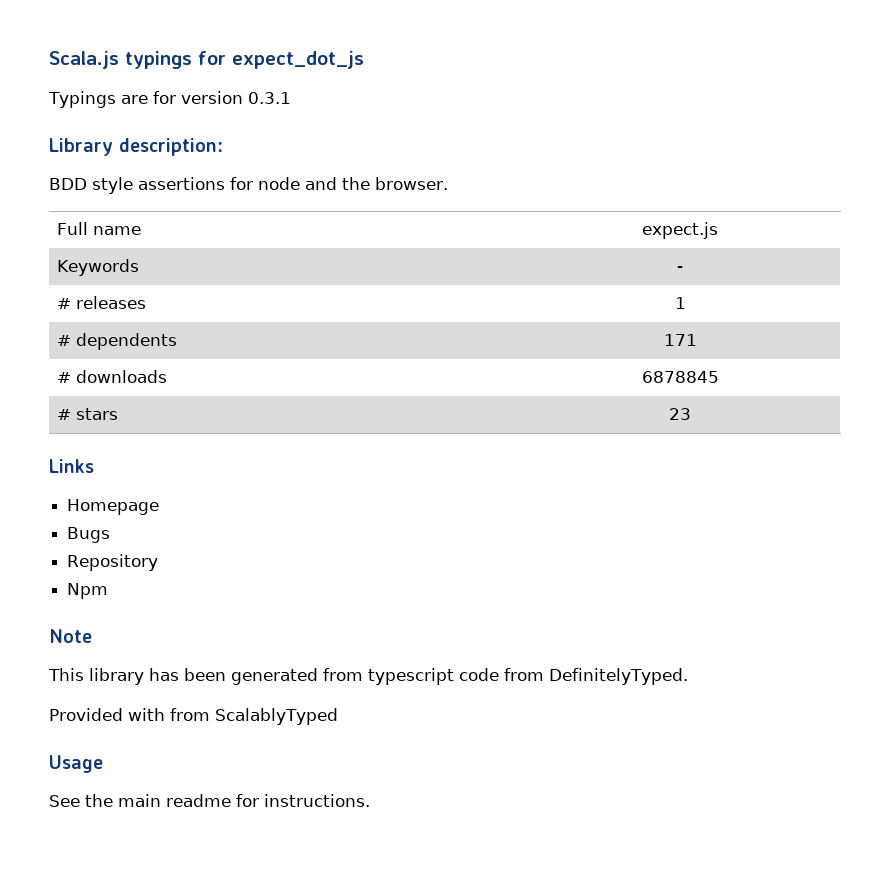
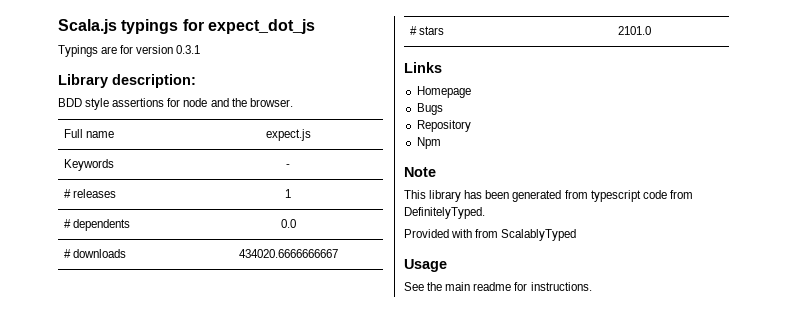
- # dependents | 171
+ # dependents | 0.0
- # downloads | 6878845
+ # downloads | 434020.6666666667
- # stars | 23
+ # stars | 2101.0

